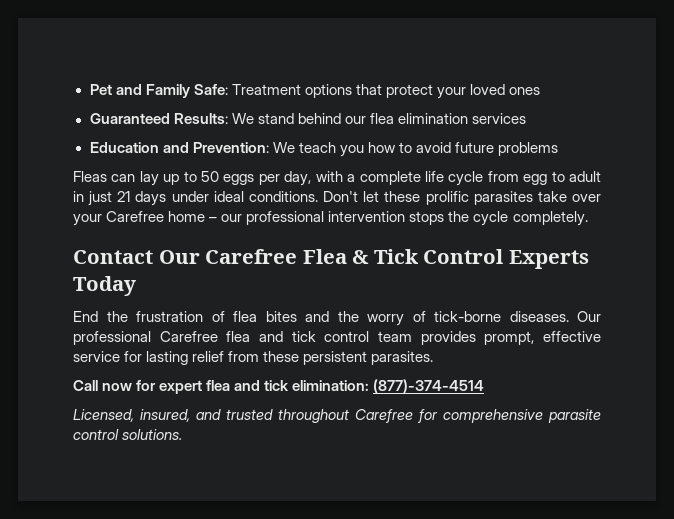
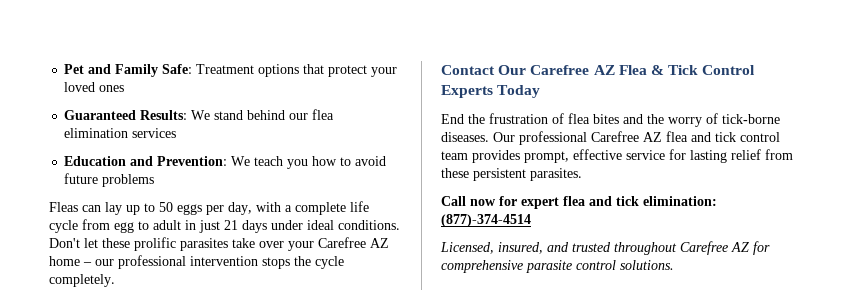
- Don't let these prolific parasites take over your Carefree home – our professional intervention stops the cycle completely.
+ Don't let these prolific parasites take over your Carefree AZ home – our professional intervention stops the cycle completely.
- Contact Our Carefree Flea & Tick Control Experts Today
+ Contact Our Carefree AZ Flea & Tick Control Experts Today
- Our professional Carefree flea and tick control team provides prompt, effective service for lasting relief from these persistent parasites.
+ Our professional Carefree AZ flea and tick control team provides prompt, effective service for lasting relief from these persistent parasites.
- Licensed, insured, and trusted throughout Carefree for comprehensive parasite control solutions.
+ Licensed, insured, and trusted throughout Carefree AZ for comprehensive parasite control solutions.

